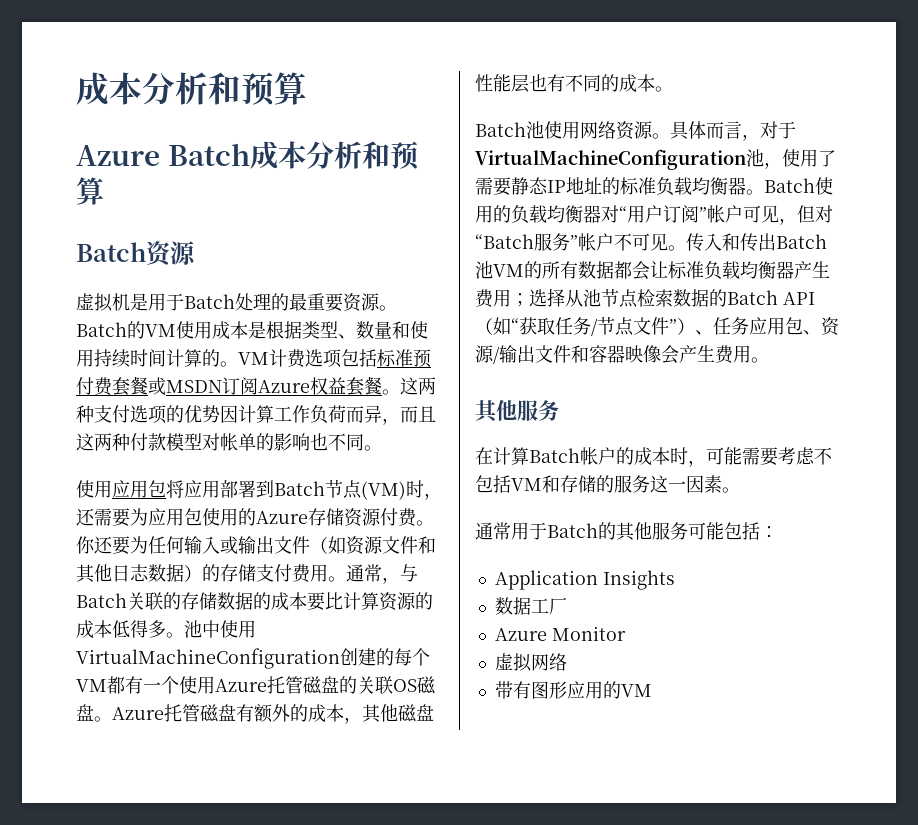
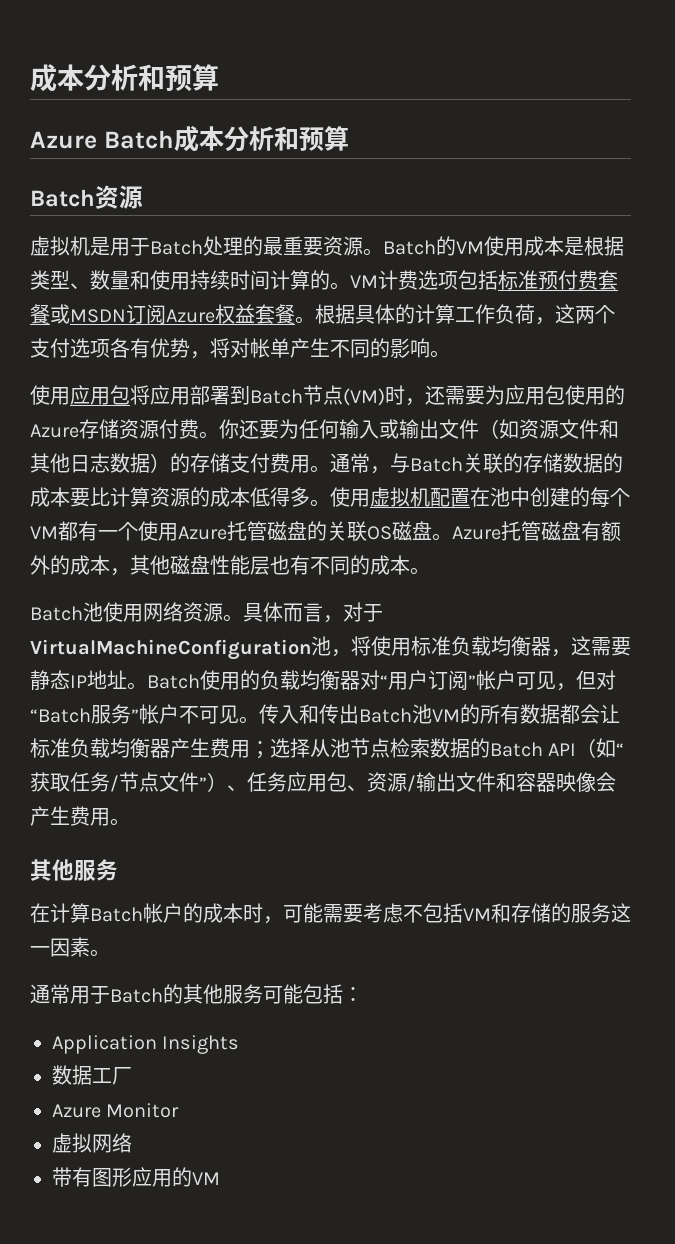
- 这两种支付选项的优势因计算工作负荷而异，而且这两种付款模型对帐单的影响也不同。
+ 根据具体的计算工作负荷，这两个支付选项各有优势，将对帐单产生不同的影响。
- 池中使用VirtualMachineConfiguration创建的每个VM都有一个使用Azure托管磁盘的关联OS磁盘。
+ 使用虚拟机配置在池中创建的每个VM都有一个使用Azure托管磁盘的关联OS磁盘。
- 具体而言，对于VirtualMachineConfiguration池，使用了需要静态IP地址的标准负载均衡器。
+ 具体而言，对于VirtualMachineConfiguration池，将使用标准负载均衡器，这需要静态IP地址。

